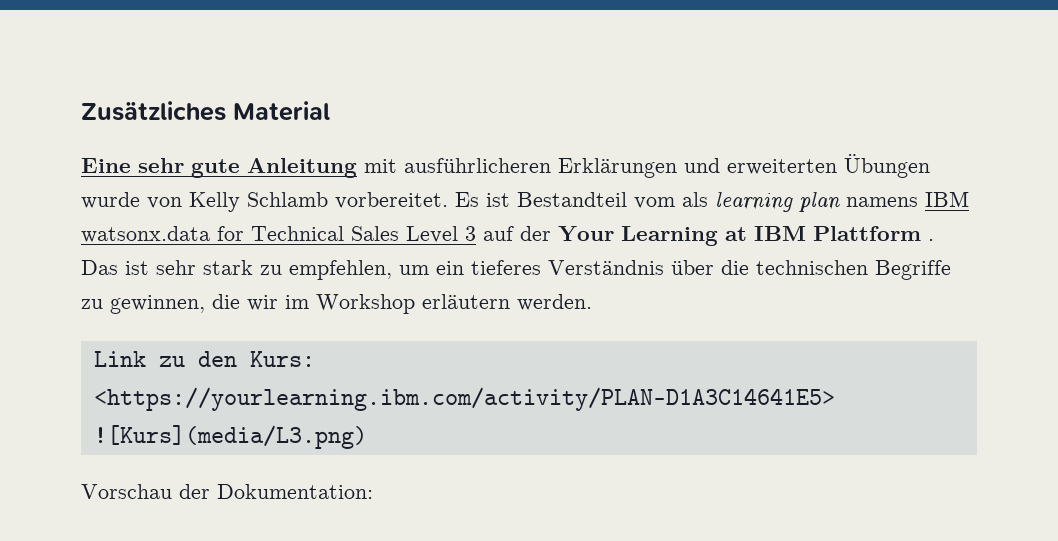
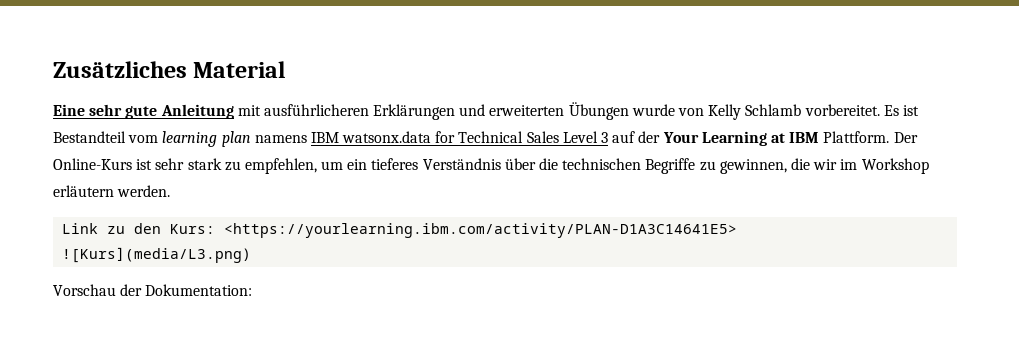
- Es ist Bestandteil vom als learning plan namens IBM watsonx.data for Technical Sales Level 3 auf der Your Learning at IBM Plattform . Das ist sehr stark zu empfehlen, um ein tieferes Verständnis über die technischen Begriffe zu gewinnen, die wir im Workshop erläutern werden.
+ Es ist Bestandteil vom learning plan namens IBM watsonx.data for Technical Sales Level 3 auf der Your Learning at IBM Plattform. Der Online-Kurs ist sehr stark zu empfehlen, um ein tieferes Verständnis über die technischen Begriffe zu gewinnen, die wir im Workshop erläutern werden.

